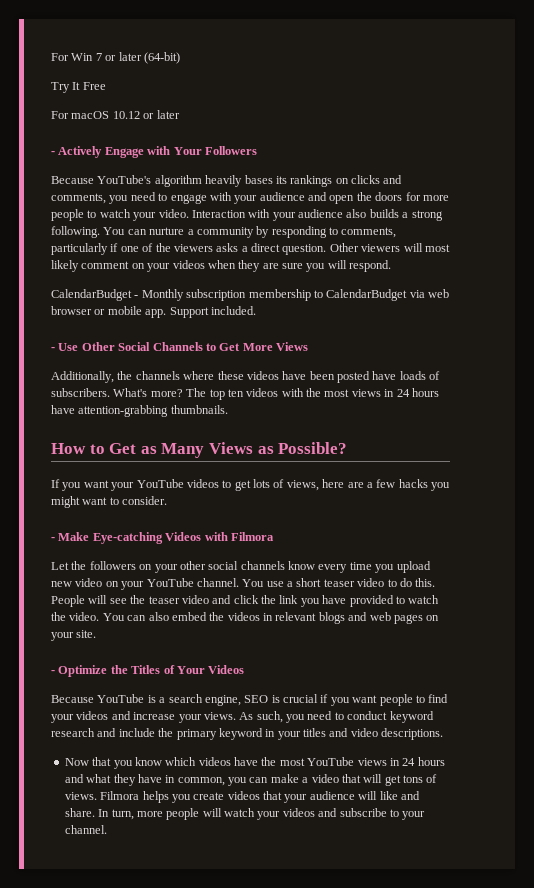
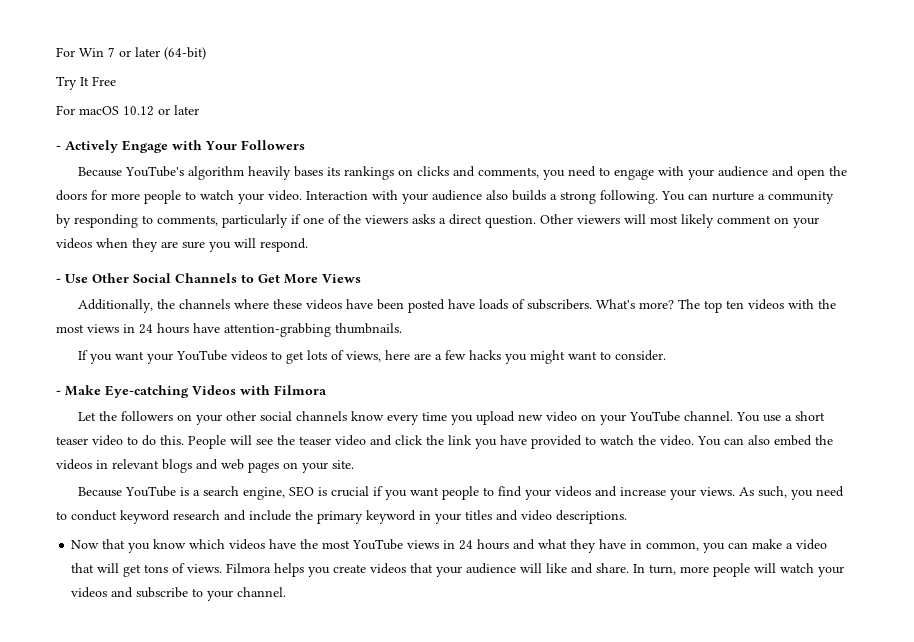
- CalendarBudget - Monthly subscription membership to CalendarBudget via web browser or mobile app. Support included.
- How to Get as Many Views as Possible?
- - Optimize the Titles of Your Videos

